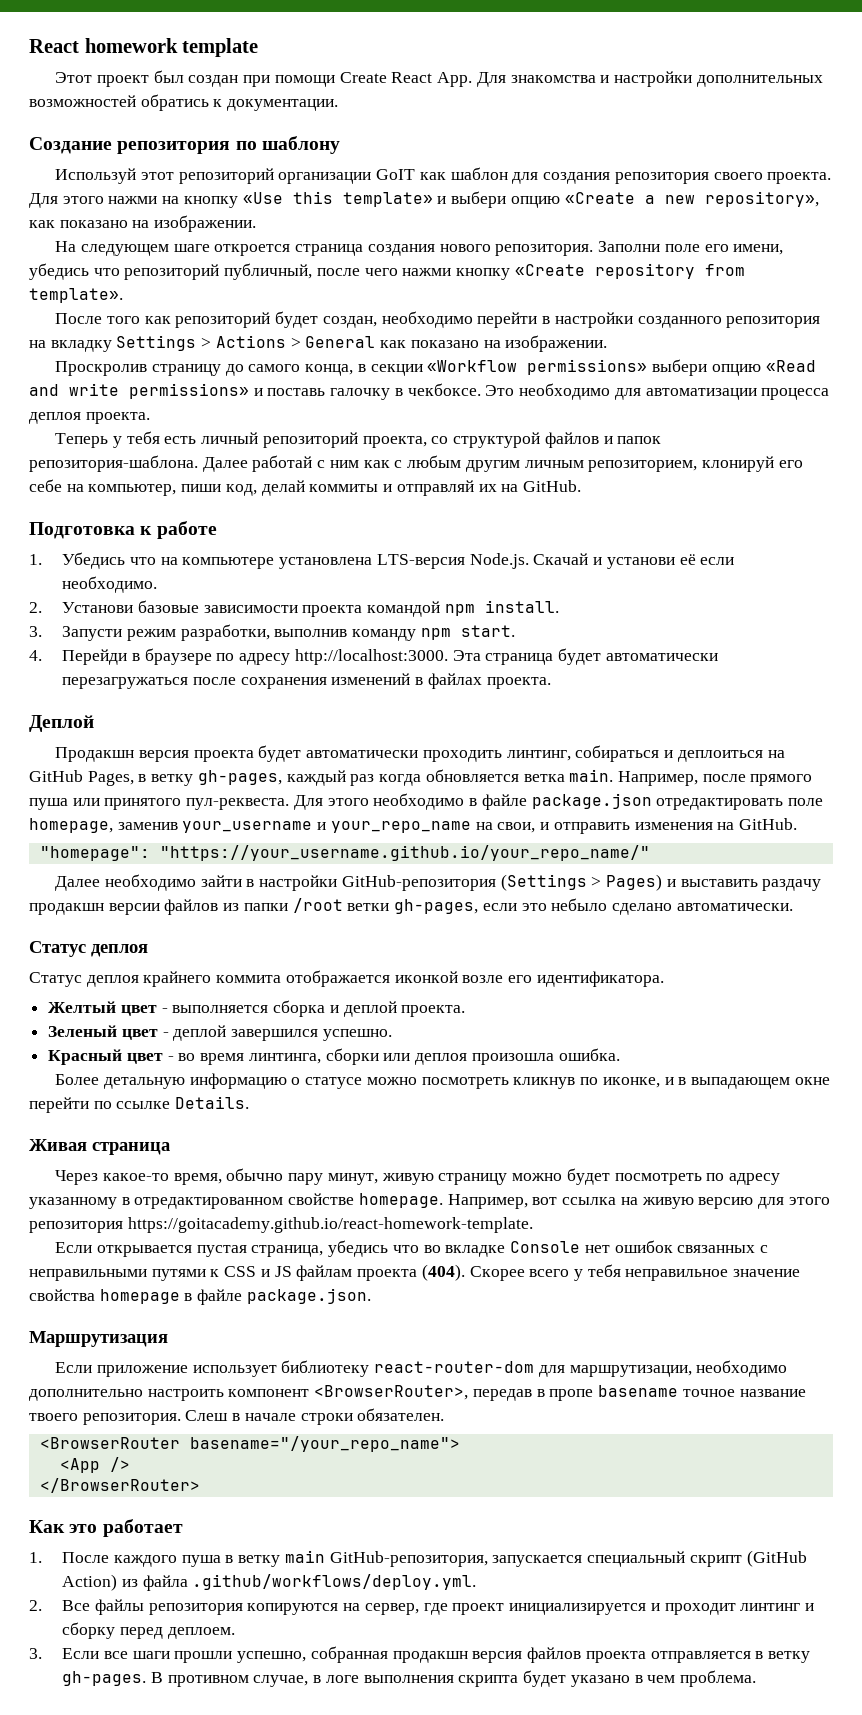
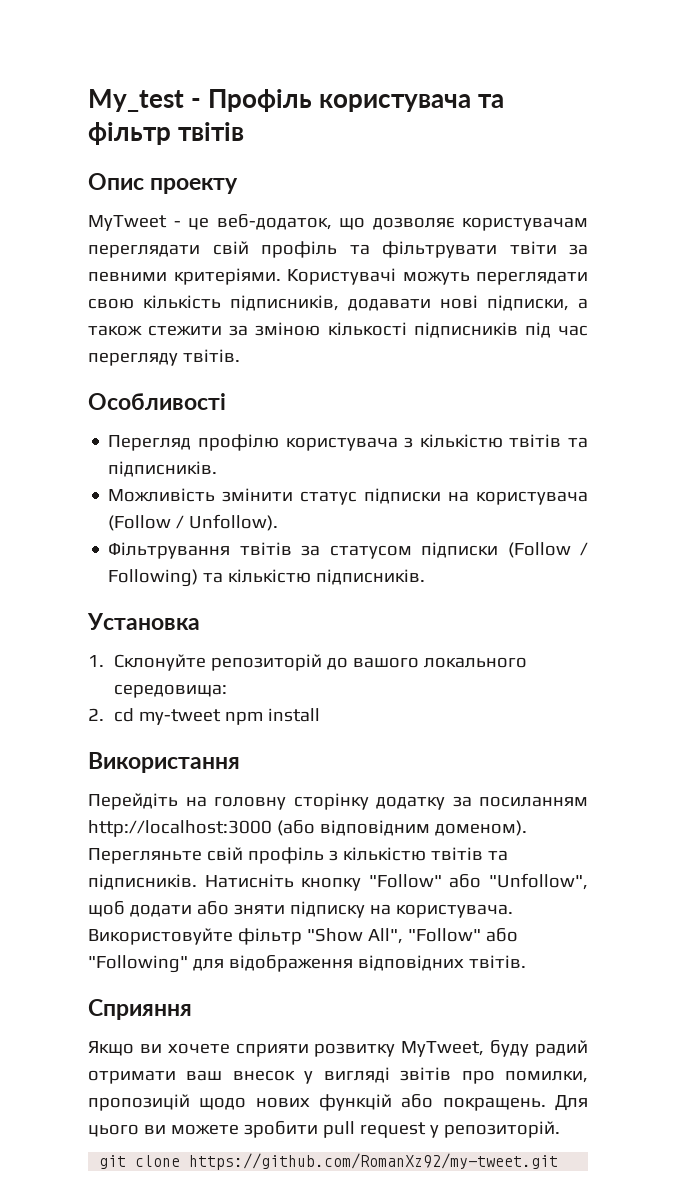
- React homework template
- Этот проект был создан при помощи Create React App. Для знакомства и настройки дополнительных возможностей обратись к документации.
- Создание репозитория по шаблону
- Используй этот репозиторий организации GoIT как шаблон для создания репозитория своего проекта. Для этого нажми на кнопку «Use this template» и выбери опцию «Create a new repository», как показано на изображении.
- На следующем шаге откроется страница создания нового репозитория. Заполни поле его имени, убедись что репозиторий публичный, после чего нажми кнопку «Create repository from template».
- После того как репозиторий будет создан, необходимо перейти в настройки созданного репозитория на вкладку Settings > Actions > General как показано на изображении.
- Проскролив страницу до самого конца, в секции «Workflow permissions» выбери опцию «Read and write permissions» и поставь галочку в чекбоксе. Это необходимо для автоматизации процесса деплоя проекта.
- Теперь у тебя есть личный репозиторий проекта, со структурой файлов и папок репозитория-шаблона. Далее работай с ним как с любым другим личным репозиторием, клонируй его себе на компьютер, пиши код, делай коммиты и отправляй их на GitHub.
- Подготовка к работе
- 1. Убедись что на компьютере установлена LTS-версия Node.js. Скачай и установи её если необходимо.
- 2. Установи базовые зависимости проекта командой npm install.
- 3. Запусти режим разработки, выполнив команду npm start.
- 4. Перейди в браузере по адресу http://localhost:3000. Эта страница будет автоматически перезагружаться после сохранения изменений в файлах проекта.
- Деплой
- Продакшн версия проекта будет автоматически проходить линтинг, собираться и деплоиться на GitHub Pages, в ветку gh-pages, каждый раз когда обновляется ветка main. Например, после прямого пуша или принятого пул-реквеста. Для этого необходимо в файле package.json отредактировать поле homepage, заменив your_username и your_repo_name на свои, и отправить изменения на GitHub.
- "homepage": "https://your_username.github.io/your_repo_name/"
- Далее необходимо зайти в настройки GitHub-репозитория (Settings > Pages) и выставить раздачу продакшн версии файлов из папки /root ветки gh-pages, если это небыло сделано автоматически.
- Статус деплоя
- Статус деплоя крайнего коммита отображается иконкой возле его идентификатора.
- Желтый цвет - выполняется сборка и деплой проекта.
- Зеленый цвет - деплой завершился успешно.
- Красный цвет - во время линтинга, сборки или деплоя произошла ошибка.
- Более детальную информацию о статусе можно посмотреть кликнув по иконке, и в выпадающем окне перейти по ссылке Details.
- Живая страница
- Через какое-то время, обычно пару минут, живую страницу можно будет посмотреть по адресу указанному в отредактированном свойстве homepage. Например, вот ссылка на живую версию для этого репозитория https://goitacademy.github.io/react-homework-template.
- Если открывается пустая страница, убедись что во вкладке Console нет ошибок связанных с неправильными путями к CSS и JS файлам проекта (404). Скорее всего у тебя неправильное значение свойства homepage в файле package.json.
- Маршрутизация
- Если приложение использует библиотеку react-router-dom для маршрутизации, необходимо дополнительно настроить компонент <BrowserRouter>, передав в пропе basename точное название твоего репозитория. Слеш в начале строки обязателен.
- <BrowserRouter basename="/your_repo_name">
- <App />
- </BrowserRouter>
- Как это работает
- 1. После каждого пуша в ветку main GitHub-репозитория, запускается специальный скрипт (GitHub Action) из файла .github/workflows/deploy.yml.
- 2. Все файлы репозитория копируются на сервер, где проект инициализируется и проходит линтинг и сборку перед деплоем.
- 3. Если все шаги прошли успешно, собранная продакшн версия файлов проекта отправляется в ветку gh-pages. В противном случае, в логе выполнения скрипта будет указано в чем проблема.
+ My_test - Профіль користувача та фільтр твітів
+ Опис проекту
+ MyTweet - це веб-додаток, що дозволяє користувачам переглядати свій профіль та фільтрувати твіти за певними критеріями. Користувачі можуть переглядати свою кількість підписників, додавати нові підписки, а також стежити за зміною кількості підписників під час перегляду твітів.
+ Особливості
+ Перегляд профілю користувача з кількістю твітів та підписників.
+ Можливість змінити статус підписки на користувача (Follow / Unfollow).
+ Фільтрування твітів за статусом підписки (Follow / Following) та кількістю підписників.
+ Установка
+ 1. Склонуйте репозиторій до вашого локального середовища:
+ 2. cd my-tweet npm install
+ Використання
+ Перейдіть на головну сторінку додатку за посиланням http://localhost:3000 (або відповідним доменом). Перегляньте свій профіль з кількістю твітів та підписників. Натисніть кнопку "Follow" або "Unfollow", щоб додати або зняти підписку на користувача. Використовуйте фільтр "Show All", "Follow" або "Following" для відображення відповідних твітів.
+ Сприяння
+ Якщо ви хочете сприяти розвитку MyTweet, буду радий отримати ваш внесок у вигляді звітів про помилки, пропозицій щодо нових функцій або покращень. Для цього ви можете зробити pull request у репозиторій.
+ git clone https://github.com/RomanXz92/my-tweet.git

